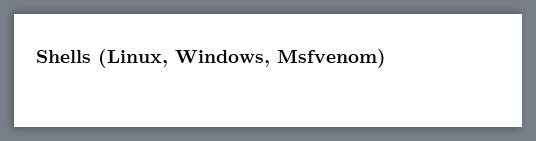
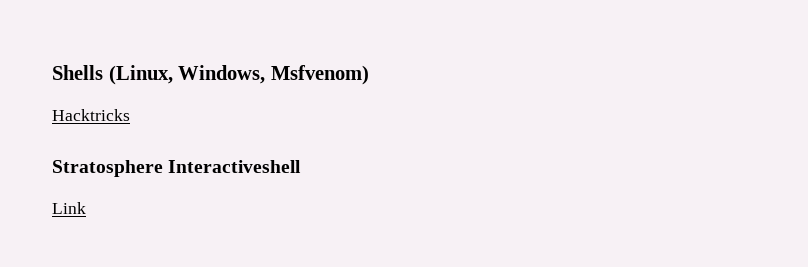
+ Hacktricks
+ Stratosphere Interactiveshell
+ Link

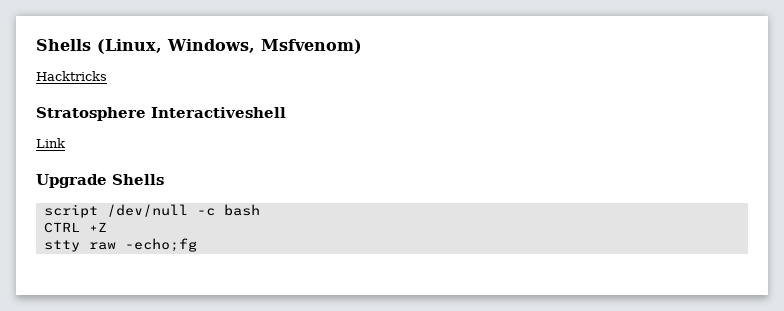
+ Upgrade Shells
+ script /dev/null -c bash
+ CTRL +Z
+ stty raw -echo;fg

